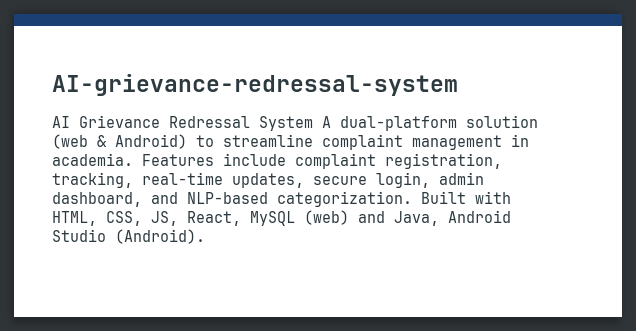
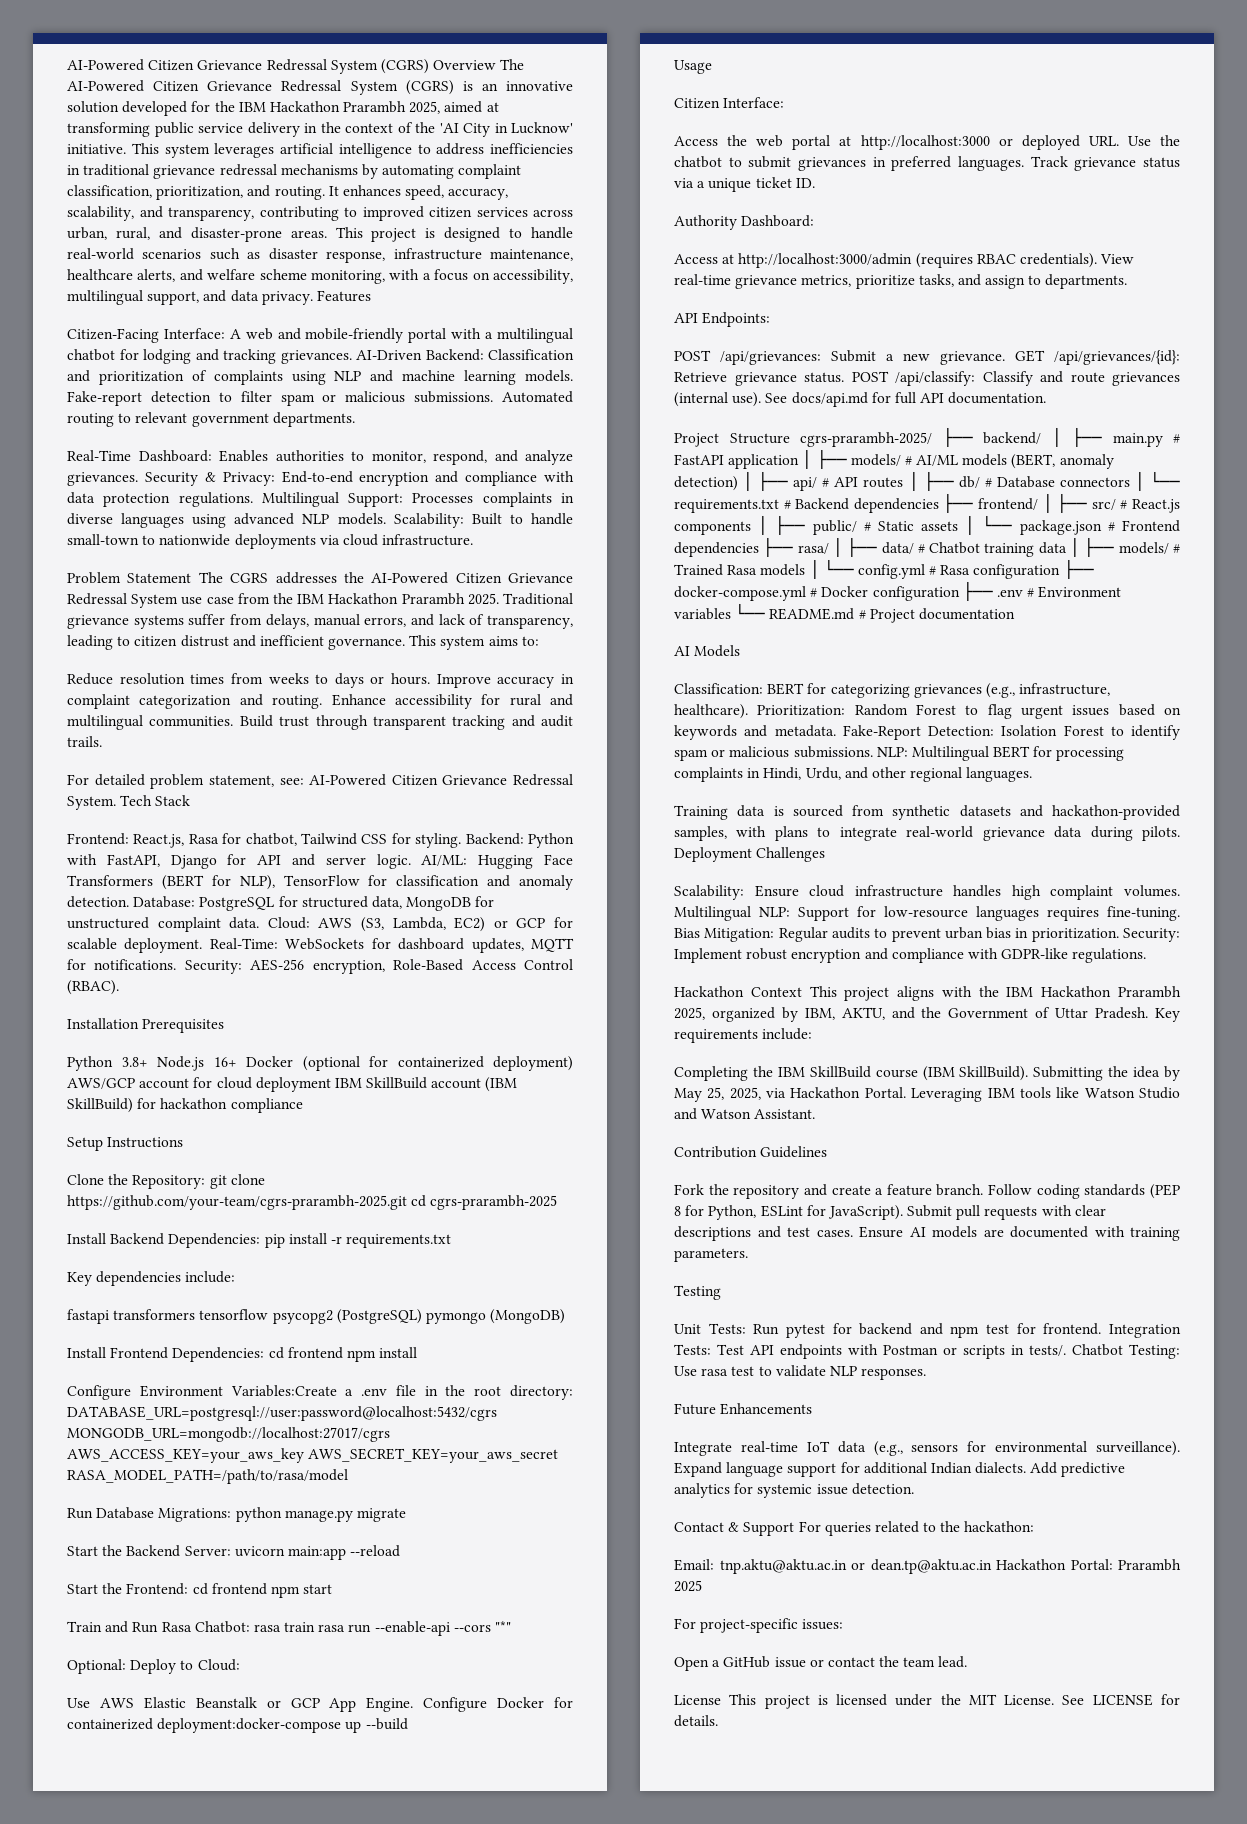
- AI-grievance-redressal-system
- AI Grievance Redressal System A dual-platform solution (web & Android) to streamline complaint management in academia. Features include complaint registration, tracking, real-time updates, secure login, admin dashboard, and NLP-based categorization. Built with HTML, CSS, JS, React, MySQL (web) and Java, Android Studio (Android).
+ AI-Powered Citizen Grievance Redressal System (CGRS) Overview The AI-Powered Citizen Grievance Redressal System (CGRS) is an innovative solution developed for the IBM Hackathon Prarambh 2025, aimed at transforming public service delivery in the context of the 'AI City in Lucknow' initiative. This system leverages artificial intelligence to address inefficiencies in traditional grievance redressal mechanisms by automating complaint classification, prioritization, and routing. It enhances speed, accuracy, scalability, and transparency, contributing to improved citizen services across urban, rural, and disaster-prone areas. This project is designed to handle real-world scenarios such as disaster response, infrastructure maintenance, healthcare alerts, and welfare scheme monitoring, with a focus on accessibility, multilingual support, and data privacy. Features
+ Citizen-Facing Interface: A web and mobile-friendly portal with a multilingual chatbot for lodging and tracking grievances. AI-Driven Backend: Classification and prioritization of complaints using NLP and machine learning models. Fake-report detection to filter spam or malicious submissions. Automated routing to relevant government departments.
+ Real-Time Dashboard: Enables authorities to monitor, respond, and analyze grievances. Security & Privacy: End-to-end encryption and compliance with data protection regulations. Multilingual Support: Processes complaints in diverse languages using advanced NLP models. Scalability: Built to handle small-town to nationwide deployments via cloud infrastructure.
+ Problem Statement The CGRS addresses the AI-Powered Citizen Grievance Redressal System use case from the IBM Hackathon Prarambh 2025. Traditional grievance systems suffer from delays, manual errors, and lack of transparency, leading to citizen distrust and inefficient governance. This system aims to:
+ Reduce resolution times from weeks to days or hours. Improve accuracy in complaint categorization and routing. Enhance accessibility for rural and multilingual communities. Build trust through transparent tracking and audit trails.
+ For detailed problem statement, see: AI-Powered Citizen Grievance Redressal System. Tech Stack
+ Frontend: React.js, Rasa for chatbot, Tailwind CSS for styling. Backend: Python with FastAPI, Django for API and server logic. AI/ML: Hugging Face Transformers (BERT for NLP), TensorFlow for classification and anomaly detection. Database: PostgreSQL for structured data, MongoDB for unstructured complaint data. Cloud: AWS (S3, Lambda, EC2) or GCP for scalable deployment. Real-Time: WebSockets for dashboard updates, MQTT for notifications. Security: AES-256 encryption, Role-Based Access Control (RBAC).
+ Installation Prerequisites
+ Python 3.8+ Node.js 16+ Docker (optional for containerized deployment) AWS/GCP account for cloud deployment IBM SkillBuild account (IBM SkillBuild) for hackathon compliance
+ Setup Instructions
+ Clone the Repository: git clone https://github.com/your-team/cgrs-prarambh-2025.git cd cgrs-prarambh-2025
+ Install Backend Dependencies: pip install -r requirements.txt
+ Key dependencies include:
+ fastapi transformers tensorflow psycopg2 (PostgreSQL) pymongo (MongoDB)
+ Install Frontend Dependencies: cd frontend npm install
+ Configure Environment Variables:Create a .env file in the root directory: DATABASE_URL=postgresql://user:password@localhost:5432/cgrs MONGODB_URL=mongodb://localhost:27017/cgrs AWS_ACCESS_KEY=your_aws_key AWS_SECRET_KEY=your_aws_secret RASA_MODEL_PATH=/path/to/rasa/model
+ Run Database Migrations: python manage.py migrate
+ Start the Backend Server: uvicorn main:app --reload
+ Start the Frontend: cd frontend npm start
+ Train and Run Rasa Chatbot: rasa train rasa run --enable-api --cors "*"
+ Optional: Deploy to Cloud:
+ Use AWS Elastic Beanstalk or GCP App Engine. Configure Docker for containerized deployment:docker-compose up --build
+ Usage
+ Citizen Interface:
+ Access the web portal at http://localhost:3000 or deployed URL. Use the chatbot to submit grievances in preferred languages. Track grievance status via a unique ticket ID.
+ Authority Dashboard:
+ Access at http://localhost:3000/admin (requires RBAC credentials). View real-time grievance metrics, prioritize tasks, and assign to departments.
+ API Endpoints:
+ POST /api/grievances: Submit a new grievance. GET /api/grievances/{id}: Retrieve grievance status. POST /api/classify: Classify and route grievances (internal use). See docs/api.md for full API documentation.
+ Project Structure cgrs-prarambh-2025/ ├── backend/ │ ├── main.py # FastAPI application │ ├── models/ # AI/ML models (BERT, anomaly detection) │ ├── api/ # API routes │ ├── db/ # Database connectors │ └── requirements.txt # Backend dependencies ├── frontend/ │ ├── src/ # React.js components │ ├── public/ # Static assets │ └── package.json # Frontend dependencies ├── rasa/ │ ├── data/ # Chatbot training data │ ├── models/ # Trained Rasa models │ └── config.yml # Rasa configuration ├── docker-compose.yml # Docker configuration ├── .env # Environment variables └── README.md # Project documentation
+ AI Models
+ Classification: BERT for categorizing grievances (e.g., infrastructure, healthcare). Prioritization: Random Forest to flag urgent issues based on keywords and metadata. Fake-Report Detection: Isolation Forest to identify spam or malicious submissions. NLP: Multilingual BERT for processing complaints in Hindi, Urdu, and other regional languages.
+ Training data is sourced from synthetic datasets and hackathon-provided samples, with plans to integrate real-world grievance data during pilots. Deployment Challenges
+ Scalability: Ensure cloud infrastructure handles high complaint volumes. Multilingual NLP: Support for low-resource languages requires fine-tuning. Bias Mitigation: Regular audits to prevent urban bias in prioritization. Security: Implement robust encryption and compliance with GDPR-like regulations.
+ Hackathon Context This project aligns with the IBM Hackathon Prarambh 2025, organized by IBM, AKTU, and the Government of Uttar Pradesh. Key requirements include:
+ Completing the IBM SkillBuild course (IBM SkillBuild). Submitting the idea by May 25, 2025, via Hackathon Portal. Leveraging IBM tools like Watson Studio and Watson Assistant.
+ Contribution Guidelines
+ Fork the repository and create a feature branch. Follow coding standards (PEP 8 for Python, ESLint for JavaScript). Submit pull requests with clear descriptions and test cases. Ensure AI models are documented with training parameters.
+ Testing
+ Unit Tests: Run pytest for backend and npm test for frontend. Integration Tests: Test API endpoints with Postman or scripts in tests/. Chatbot Testing: Use rasa test to validate NLP responses.
+ Future Enhancements
+ Integrate real-time IoT data (e.g., sensors for environmental surveillance). Expand language support for additional Indian dialects. Add predictive analytics for systemic issue detection.
+ Contact & Support For queries related to the hackathon:
+ Email: tnp.aktu@aktu.ac.in or dean.tp@aktu.ac.in Hackathon Portal: Prarambh 2025
+ For project-specific issues:
+ Open a GitHub issue or contact the team lead.
+ License This project is licensed under the MIT License. See LICENSE for details.

